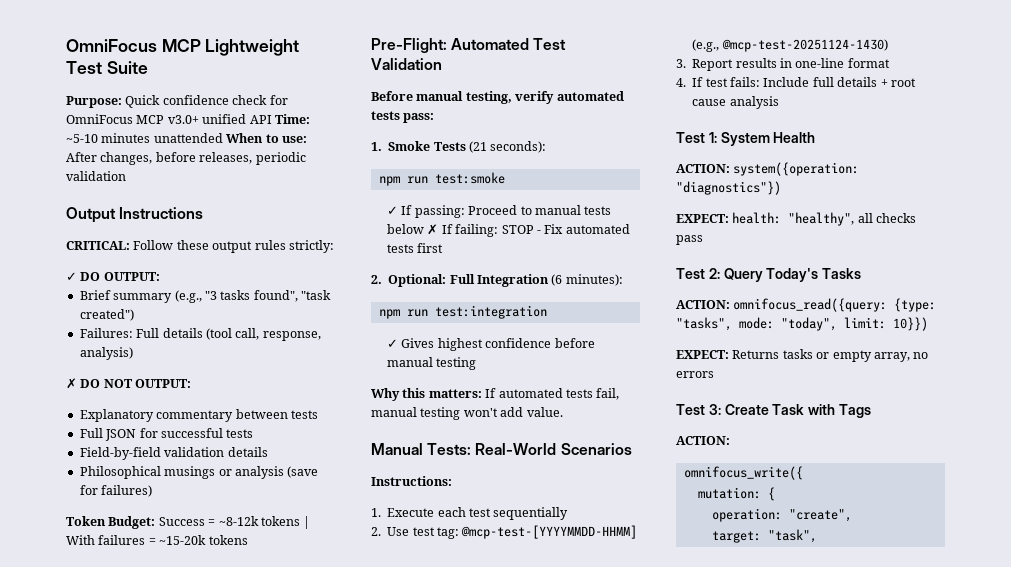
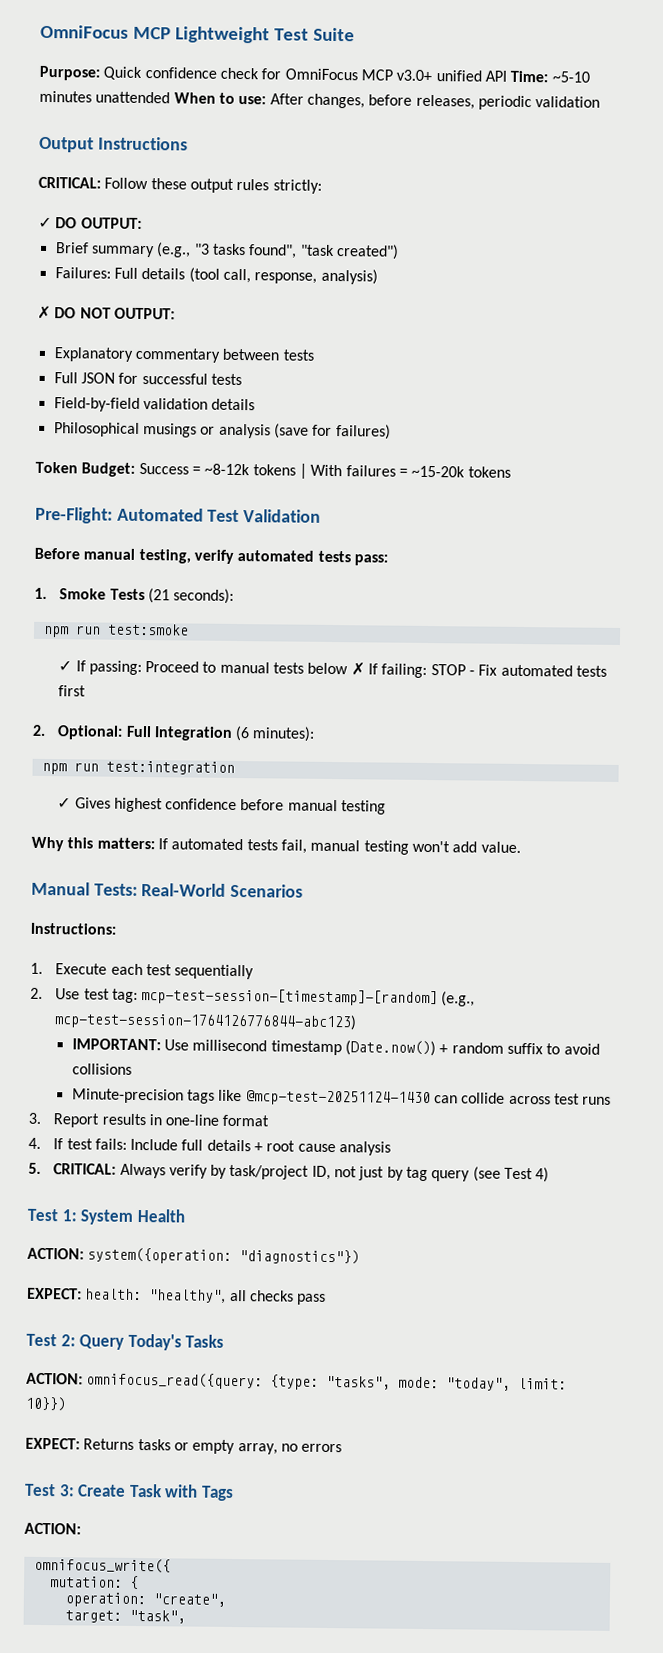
- 2. Use test tag: @mcp-test-[YYYYMMDD-HHMM] (e.g., @mcp-test-20251124-1430)
+ 2. Use test tag: mcp-test-session-[timestamp]-[random] (e.g., mcp-test-session-1764126776844-abc123)
+ IMPORTANT: Use millisecond timestamp (Date.now()) + random suffix to avoid collisions
+ Minute-precision tags like @mcp-test-20251124-1430 can collide across test runs
+ 5. CRITICAL: Always verify by task/project ID, not just by tag query (see Test 4)

